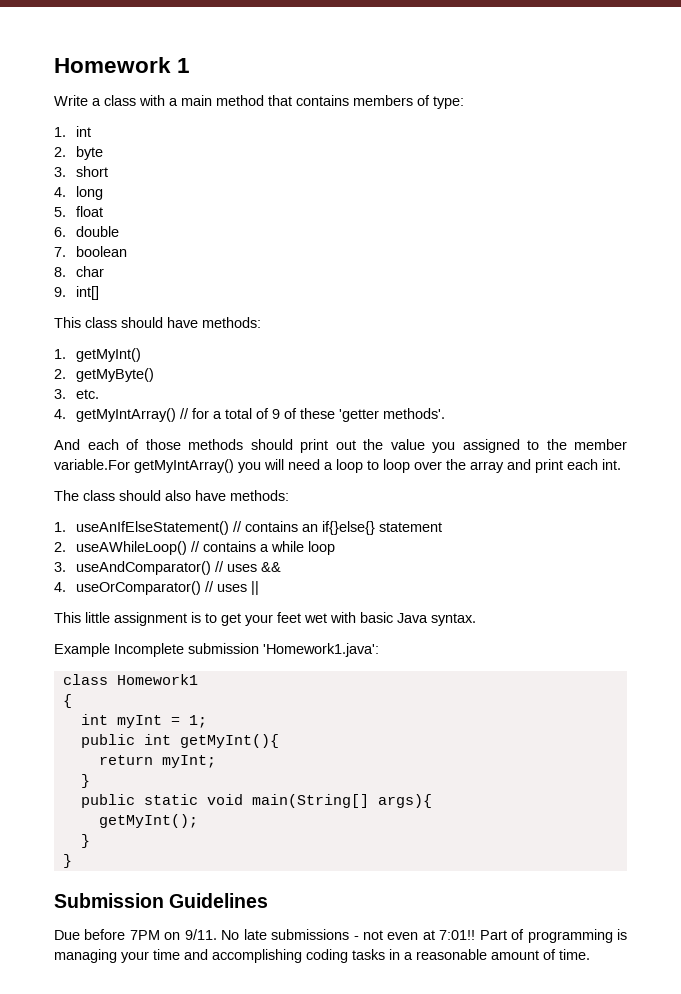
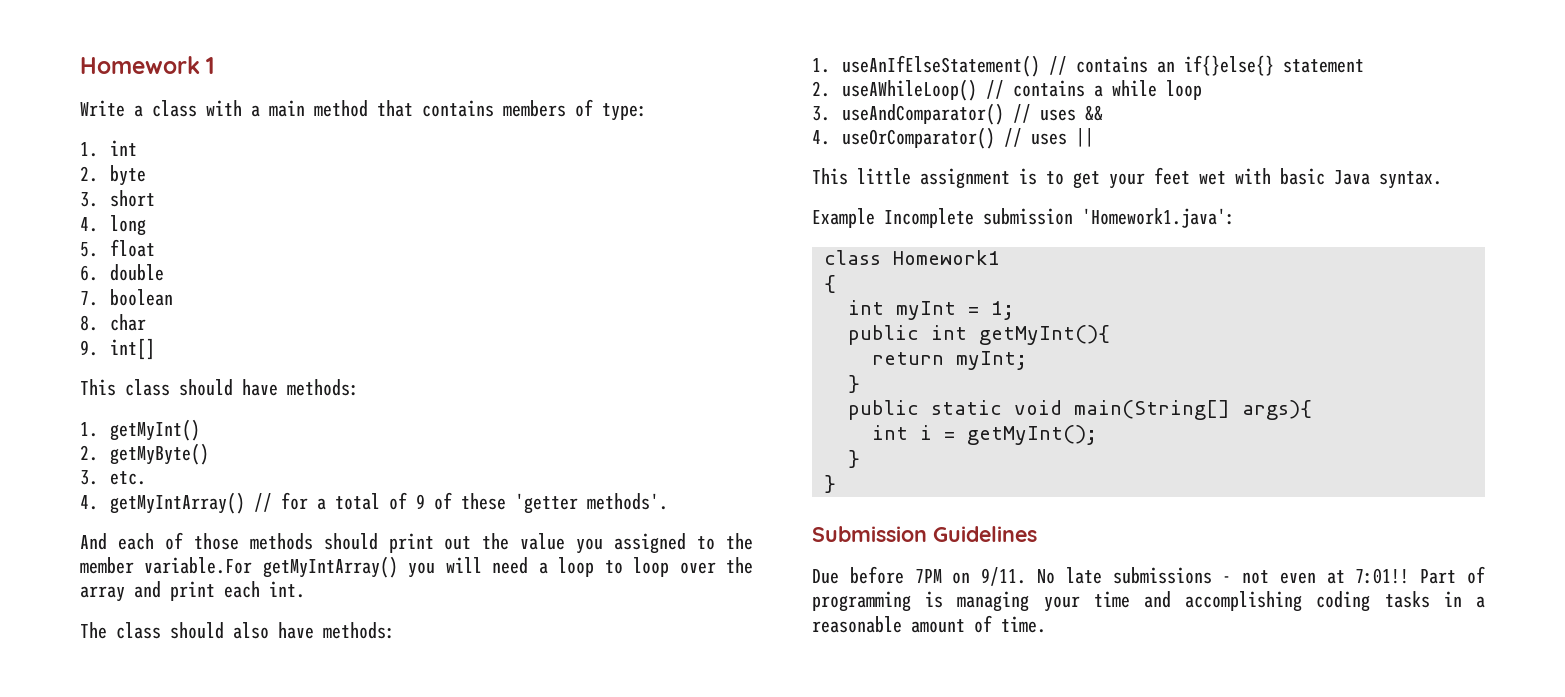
- getMyInt();
+ int i = getMyInt();

